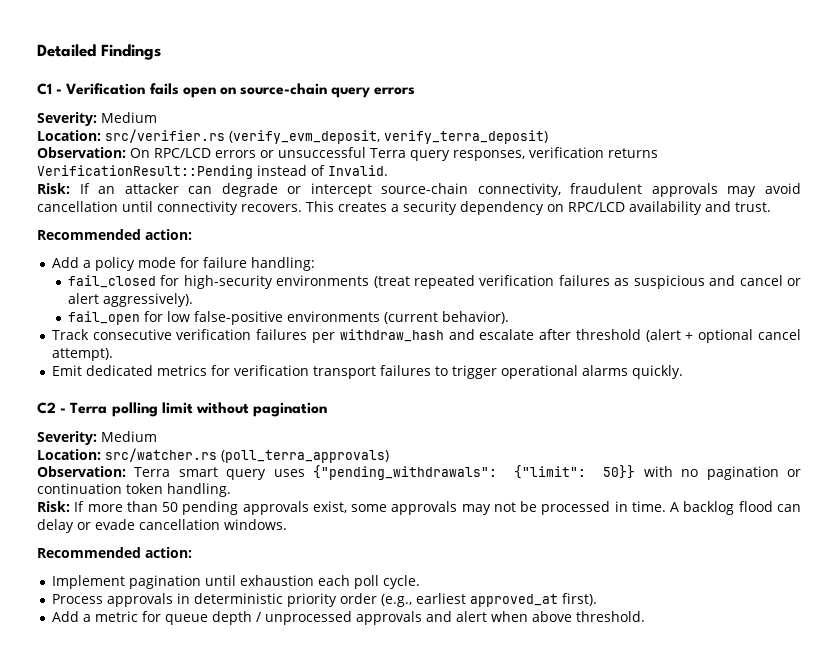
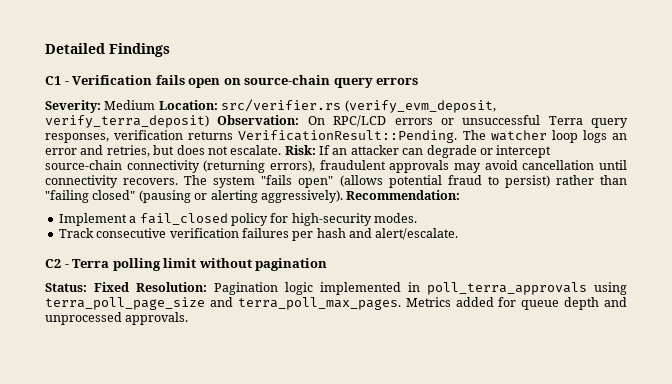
  C1 - Verification fails open on source-chain query errors
- Severity: Medium
- Location: src/verifier.rs (verify_evm_deposit, verify_terra_deposit)
- Observation: On RPC/LCD errors or unsuccessful Terra query responses, verification returns VerificationResult::Pending instead of Invalid.
- Risk: If an attacker can degrade or intercept source-chain connectivity, fraudulent approvals may avoid cancellation until connectivity recovers.
+ Severity: Medium Location: src/verifier.rs (verify_evm_deposit, verify_terra_deposit) Observation: On RPC/LCD errors or unsuccessful Terra query responses, verification returns VerificationResult::Pending. The watcher loop logs an error and retries, but does not escalate. Risk: If an attacker can degrade or intercept source-chain connectivity (returning errors), fraudulent approvals may avoid cancellation until connectivity recovers.
- This creates a security dependency on RPC/LCD availability and trust.
- Recommended action:
- Add a policy mode for failure handling:
- fail_closed for high-security environments (treat repeated verification failures as suspicious and cancel or alert aggressively).
- fail_open for low false-positive environments (current behavior).
+ The system "fails open" (allows potential fraud to persist) rather than "failing closed" (pausing or alerting aggressively). Recommendation:
+ Implement a fail_closed policy for high-security modes.
- Track consecutive verification failures per withdraw_hash and escalate after threshold (alert + optional cancel attempt).
- Emit dedicated metrics for verification transport failures to trigger operational alarms quickly.
+ Track consecutive verification failures per hash and alert/escalate.
  C2 - Terra polling limit without pagination
- Severity: Medium
- Location: src/watcher.rs (poll_terra_approvals)
- Observation: Terra smart query uses {"pending_withdrawals": {"limit": 50}} with no pagination or continuation token handling.
- Risk: If more than 50 pending approvals exist, some approvals may not be processed in time. A backlog flood can delay or evade cancellation windows.
- Recommended action:
- Implement pagination until exhaustion each poll cycle.
- Process approvals in deterministic priority order (e.g., earliest approved_at first).
- Add a metric for queue depth / unprocessed approvals and alert when above threshold.
+ Status: Fixed Resolution: Pagination logic implemented in poll_terra_approvals using terra_poll_page_size and terra_poll_max_pages. Metrics added for queue depth and unprocessed approvals.

